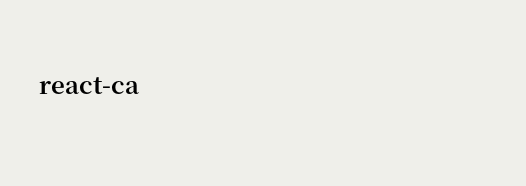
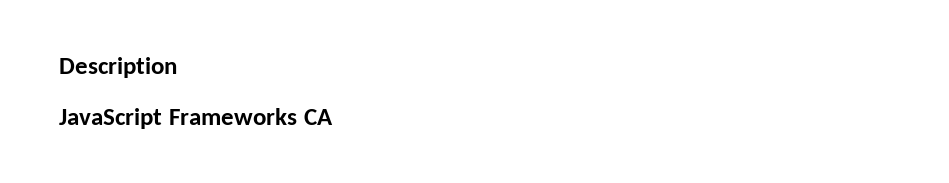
- react-ca
+ Description
+ JavaScript Frameworks CA

